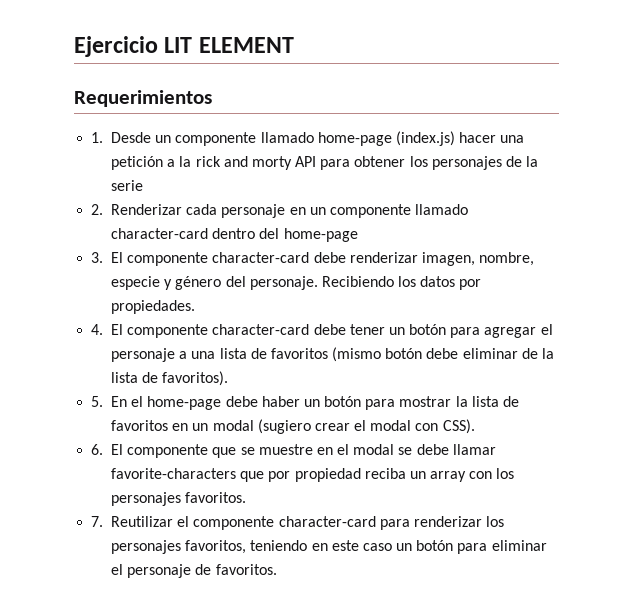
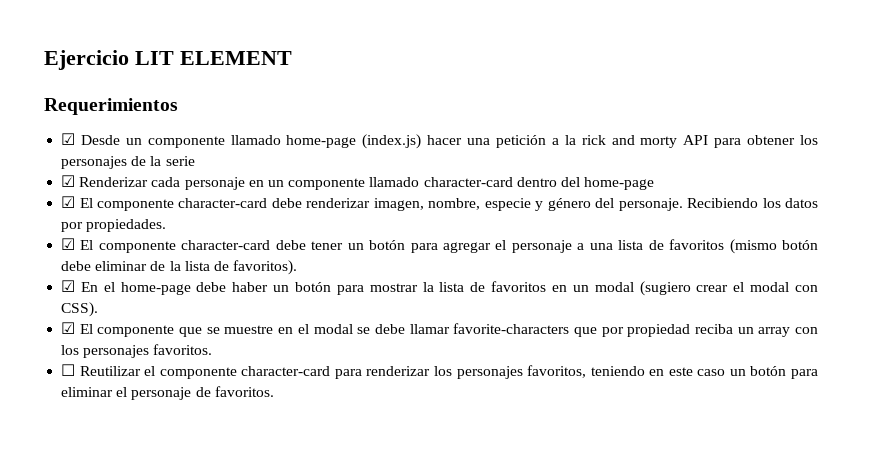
- 1. Desde un componente llamado home-page (index.js) hacer una petición a la rick and morty API para obtener los personajes de la serie
+ ☑ Desde un componente llamado home-page (index.js) hacer una petición a la rick and morty API para obtener los personajes de la serie
- 2. Renderizar cada personaje en un componente llamado character-card dentro del home-page
+ ☑ Renderizar cada personaje en un componente llamado character-card dentro del home-page
- 3. El componente character-card debe renderizar imagen, nombre, especie y género del personaje.
+ ☑ El componente character-card debe renderizar imagen, nombre, especie y género del personaje.
- 4. El componente character-card debe tener un botón para agregar el personaje a una lista de favoritos (mismo botón debe eliminar de la lista de favoritos).
+ ☑ El componente character-card debe tener un botón para agregar el personaje a una lista de favoritos (mismo botón debe eliminar de la lista de favoritos).
- 5. En el home-page debe haber un botón para mostrar la lista de favoritos en un modal (sugiero crear el modal con CSS).
+ ☑ En el home-page debe haber un botón para mostrar la lista de favoritos en un modal (sugiero crear el modal con CSS).
- 6. El componente que se muestre en el modal se debe llamar favorite-characters que por propiedad reciba un array con los personajes favoritos.
+ ☑ El componente que se muestre en el modal se debe llamar favorite-characters que por propiedad reciba un array con los personajes favoritos.
- 7. Reutilizar el componente character-card para renderizar los personajes favoritos, teniendo en este caso un botón para eliminar el personaje de favoritos.
+ ☐ Reutilizar el componente character-card para renderizar los personajes favoritos, teniendo en este caso un botón para eliminar el personaje de favoritos.

